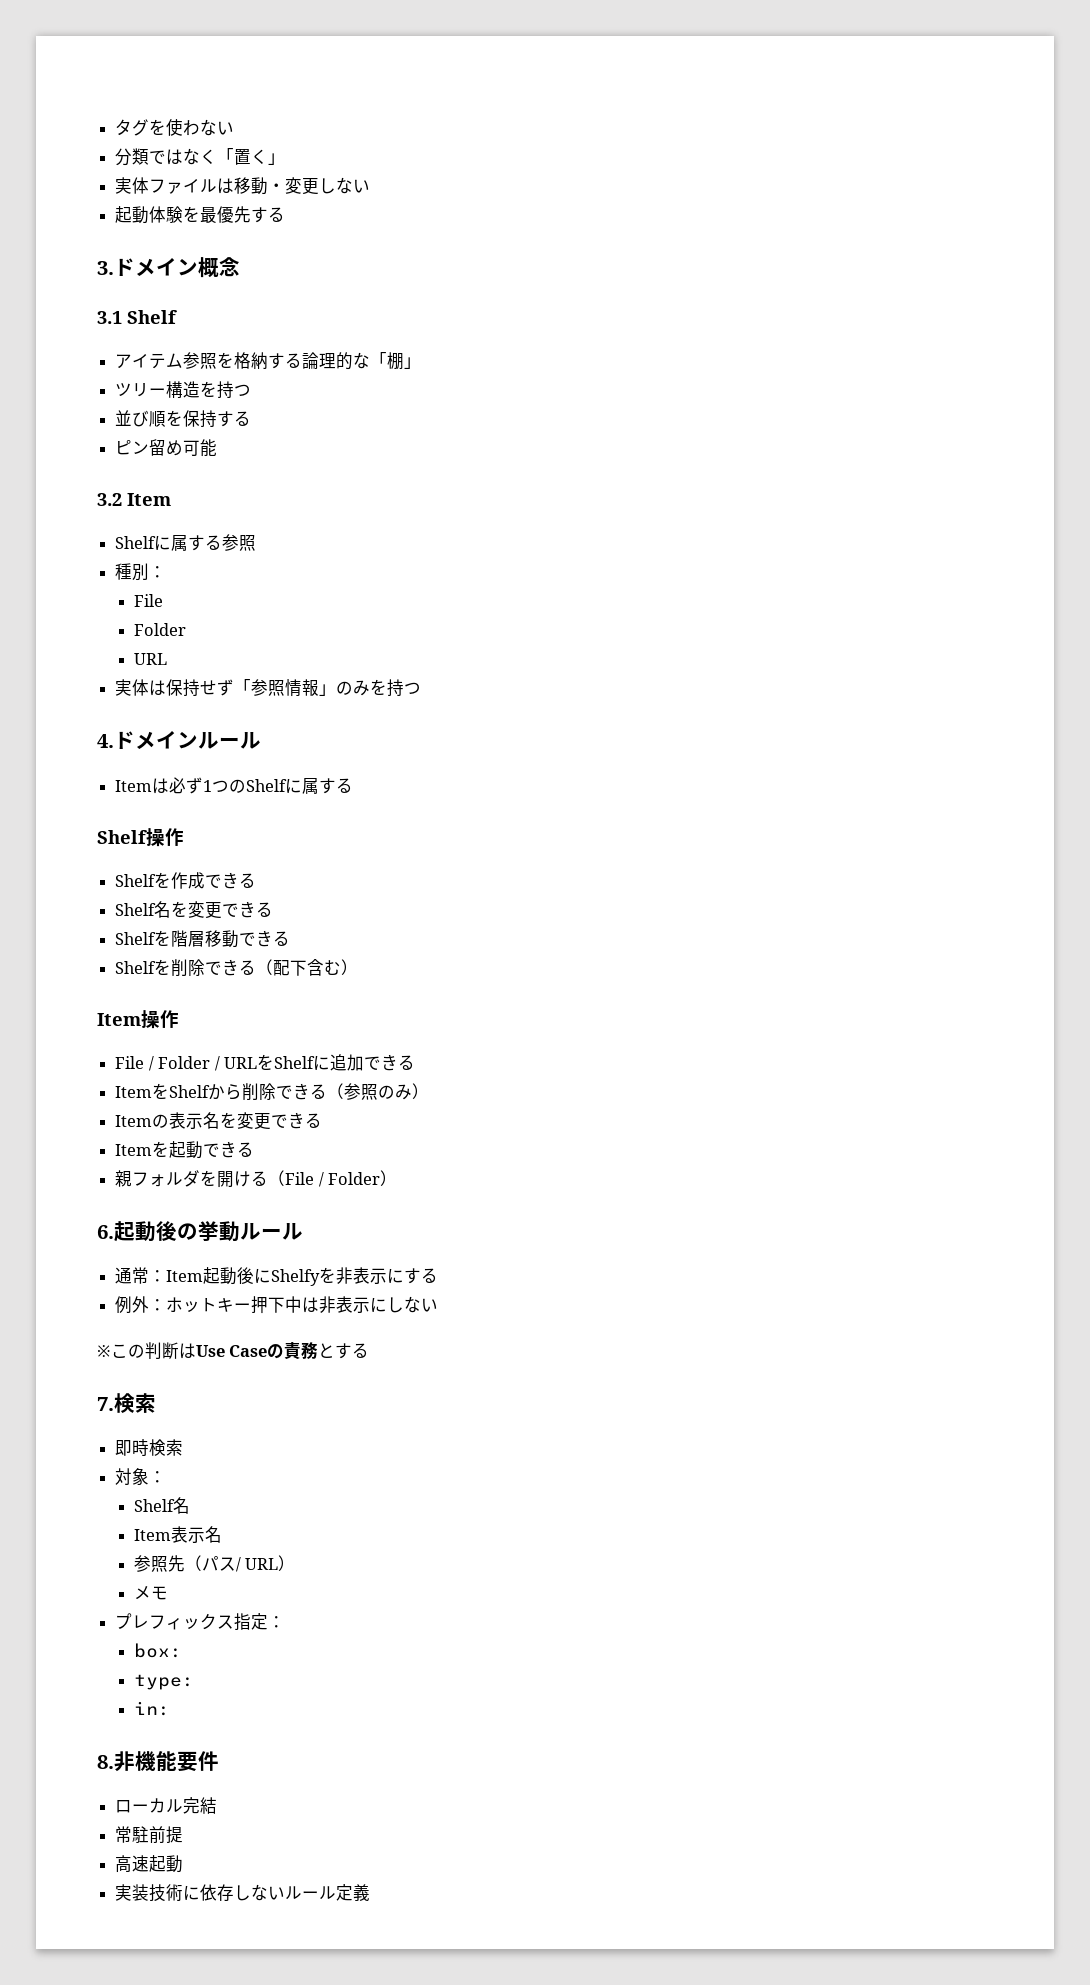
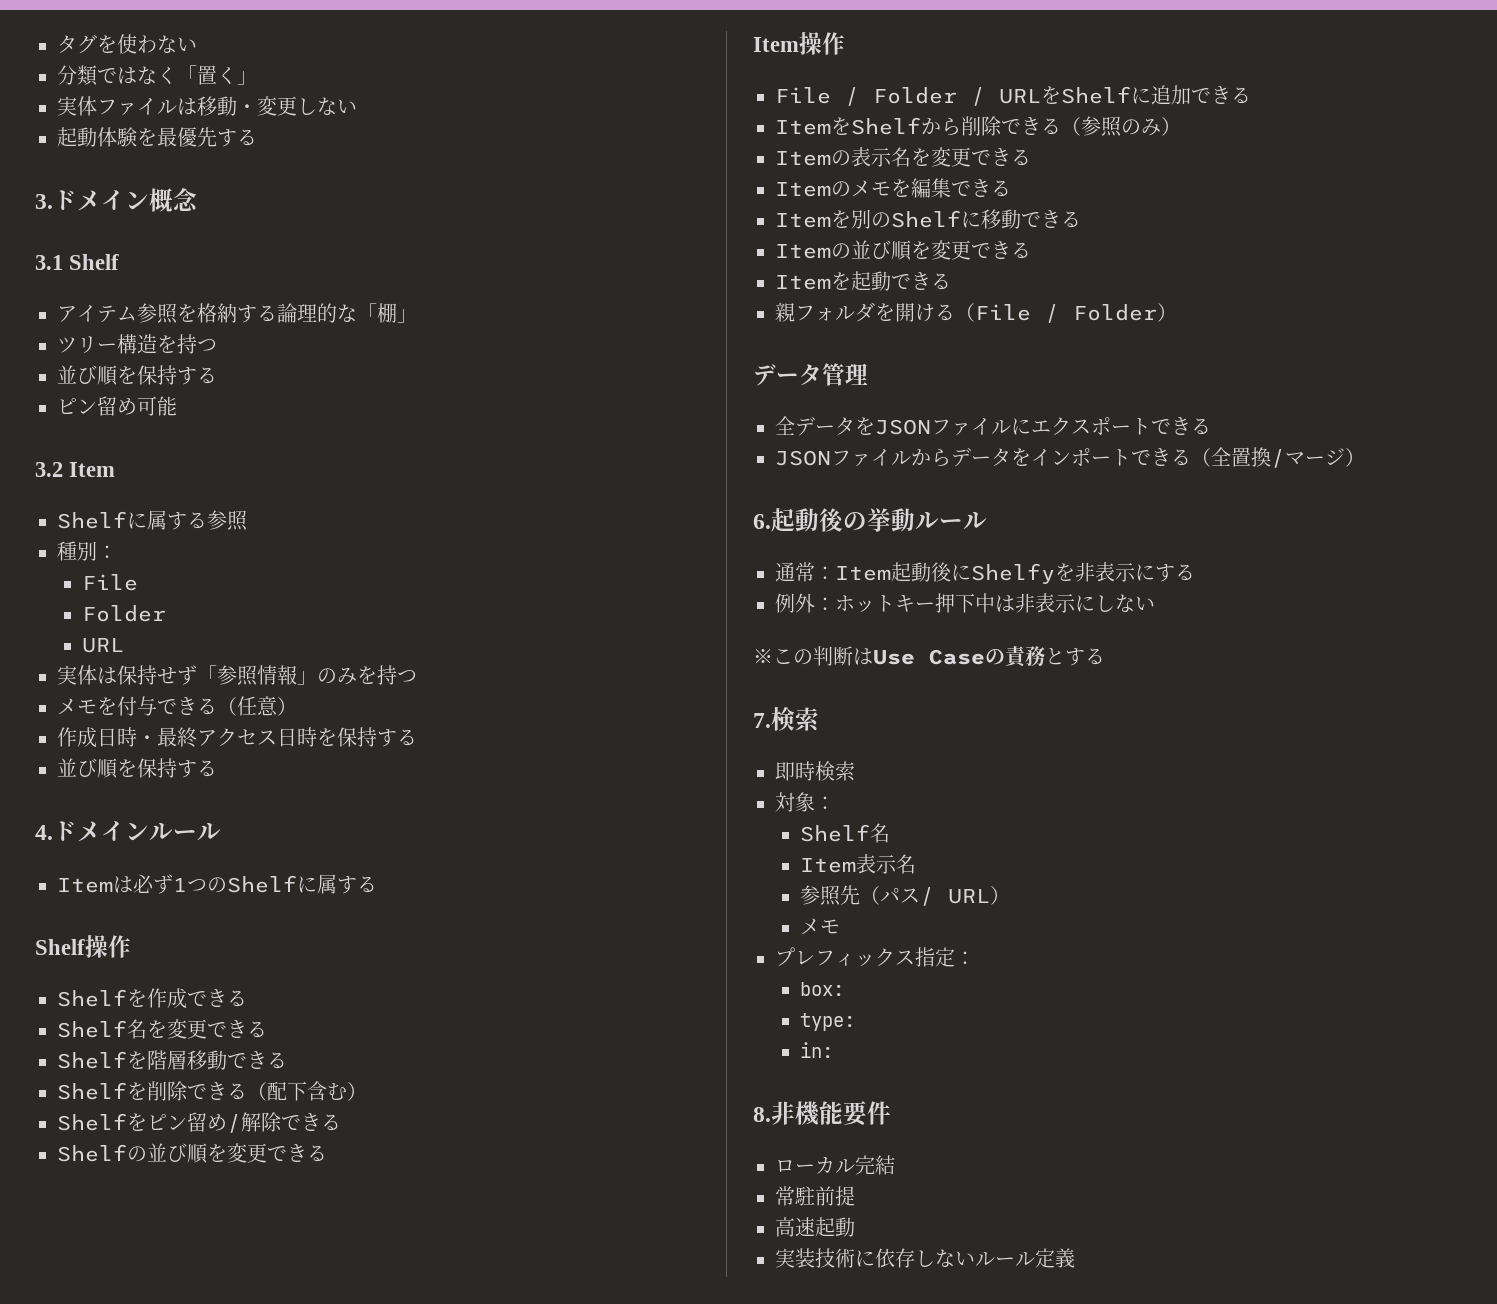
+ メモを付与できる（任意）
+ 作成日時・最終アクセス日時を保持する
+ 並び順を保持する
+ Shelfをピン留め/解除できる
+ Shelfの並び順を変更できる
+ Itemのメモを編集できる
+ Itemを別のShelfに移動できる
+ Itemの並び順を変更できる
+ データ管理
+ 全データをJSONファイルにエクスポートできる
+ JSONファイルからデータをインポートできる（全置換/マージ）

